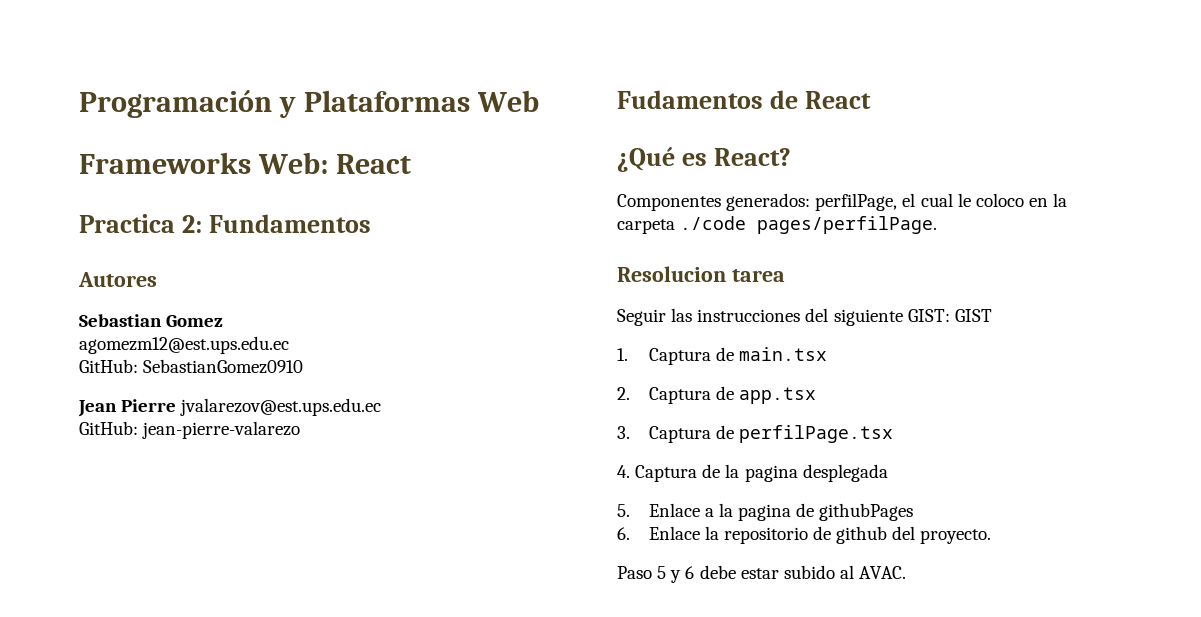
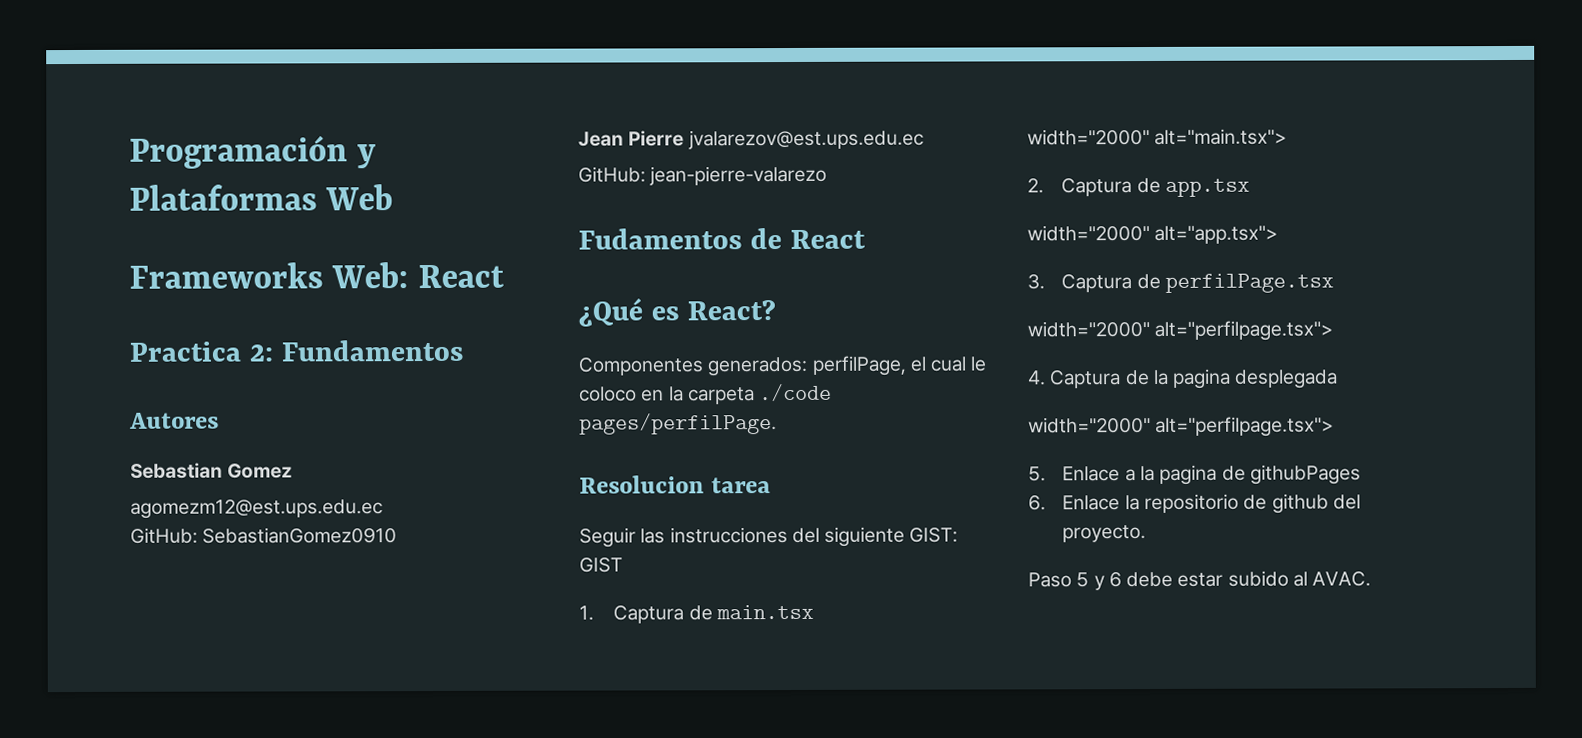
+ width="2000" alt="main.tsx">
+ width="2000" alt="app.tsx">
  3. Captura de perfilPage.tsx
+ width="2000" alt="perfilpage.tsx">
  4. Captura de la pagina desplegada
+ width="2000" alt="perfilpage.tsx">

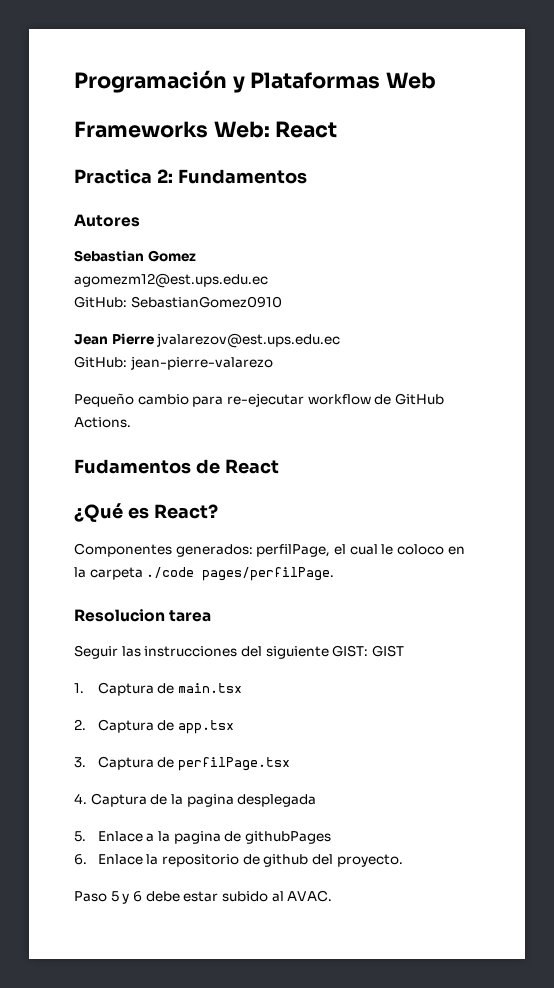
+ Pequeño cambio para re-ejecutar workflow de GitHub Actions.
- width="2000" alt="main.tsx">
- width="2000" alt="app.tsx">
  3. Captura de perfilPage.tsx
- width="2000" alt="perfilpage.tsx">
  4. Captura de la pagina desplegada
- width="2000" alt="perfilpage.tsx">

